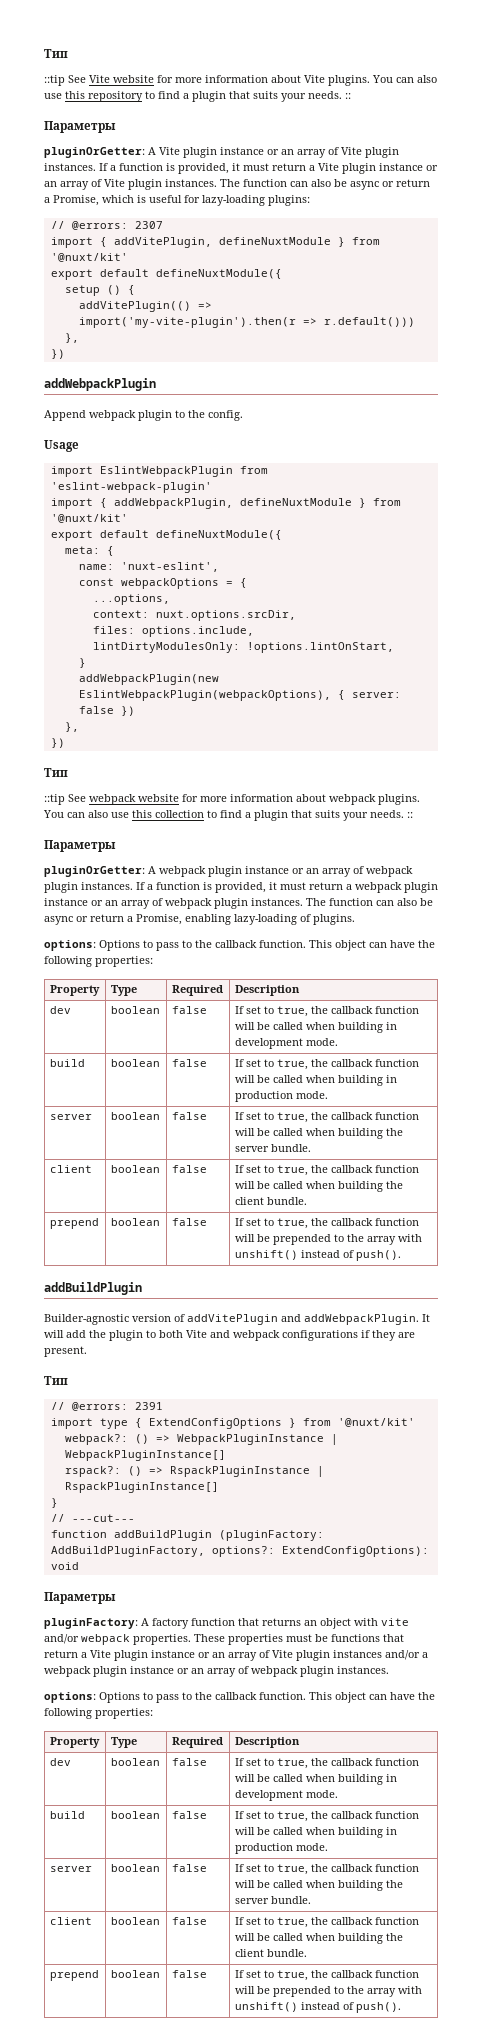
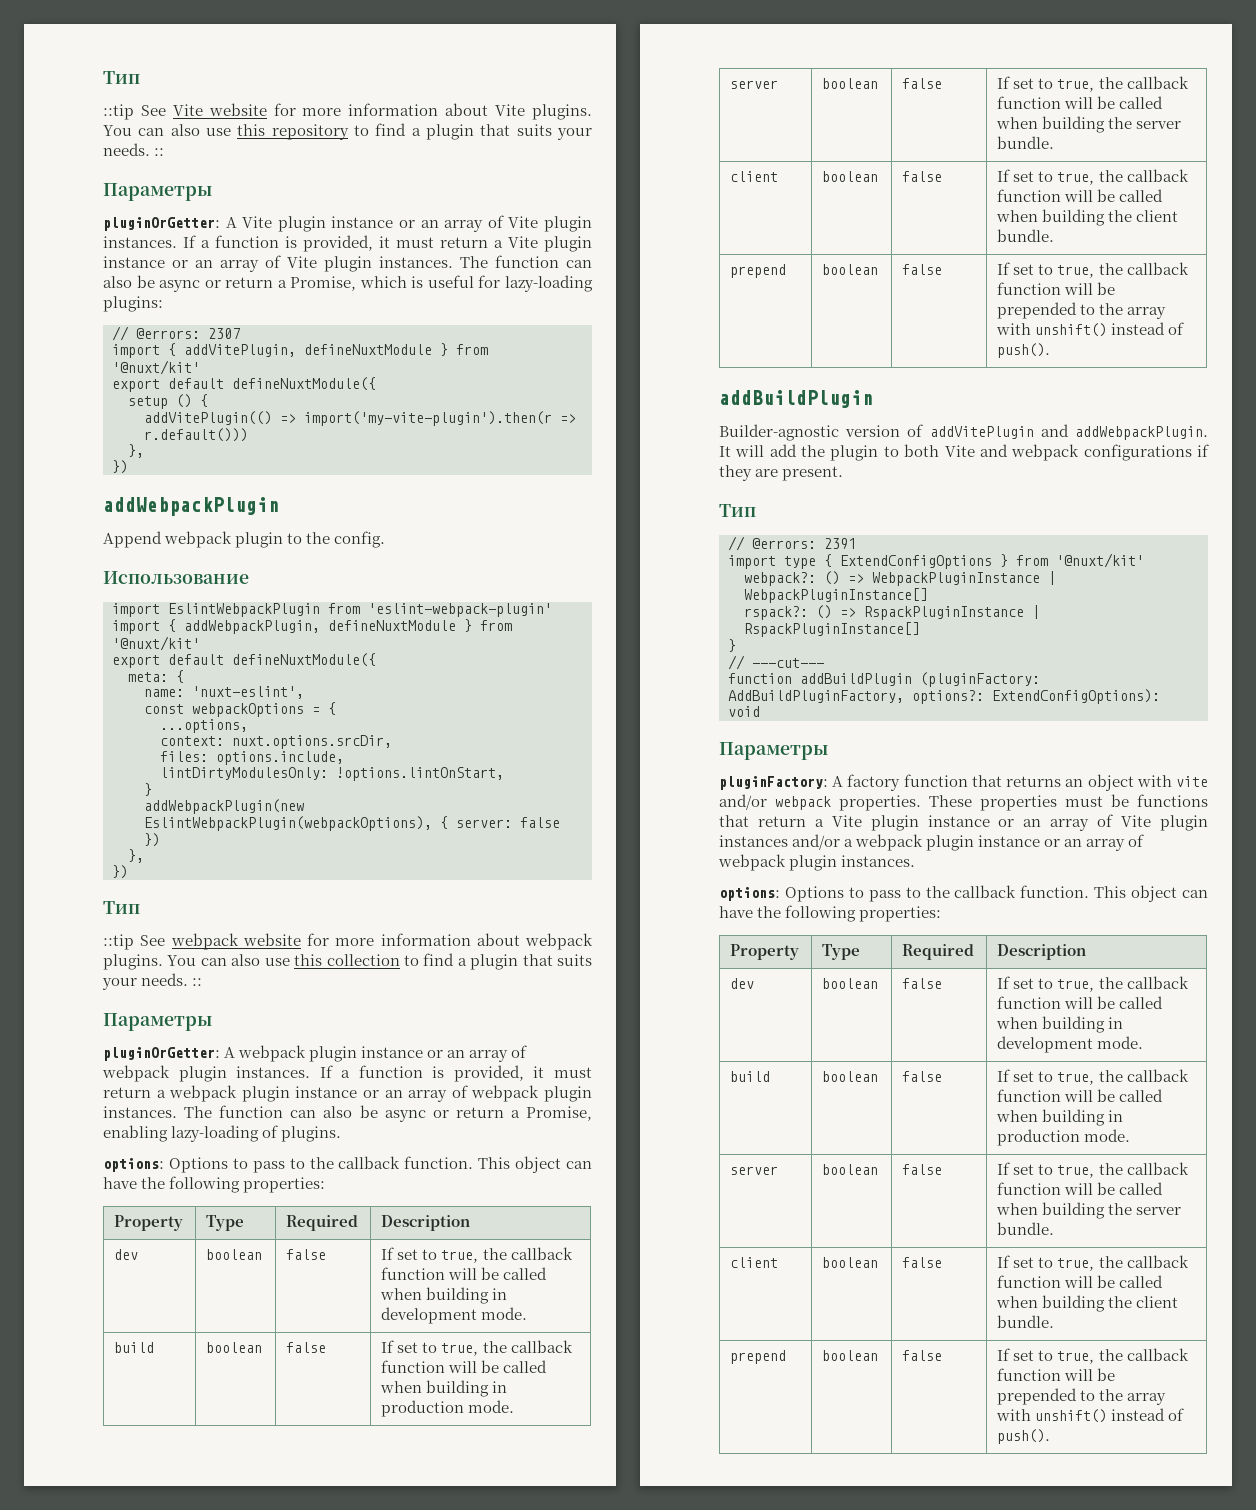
- Usage
+ Использование

